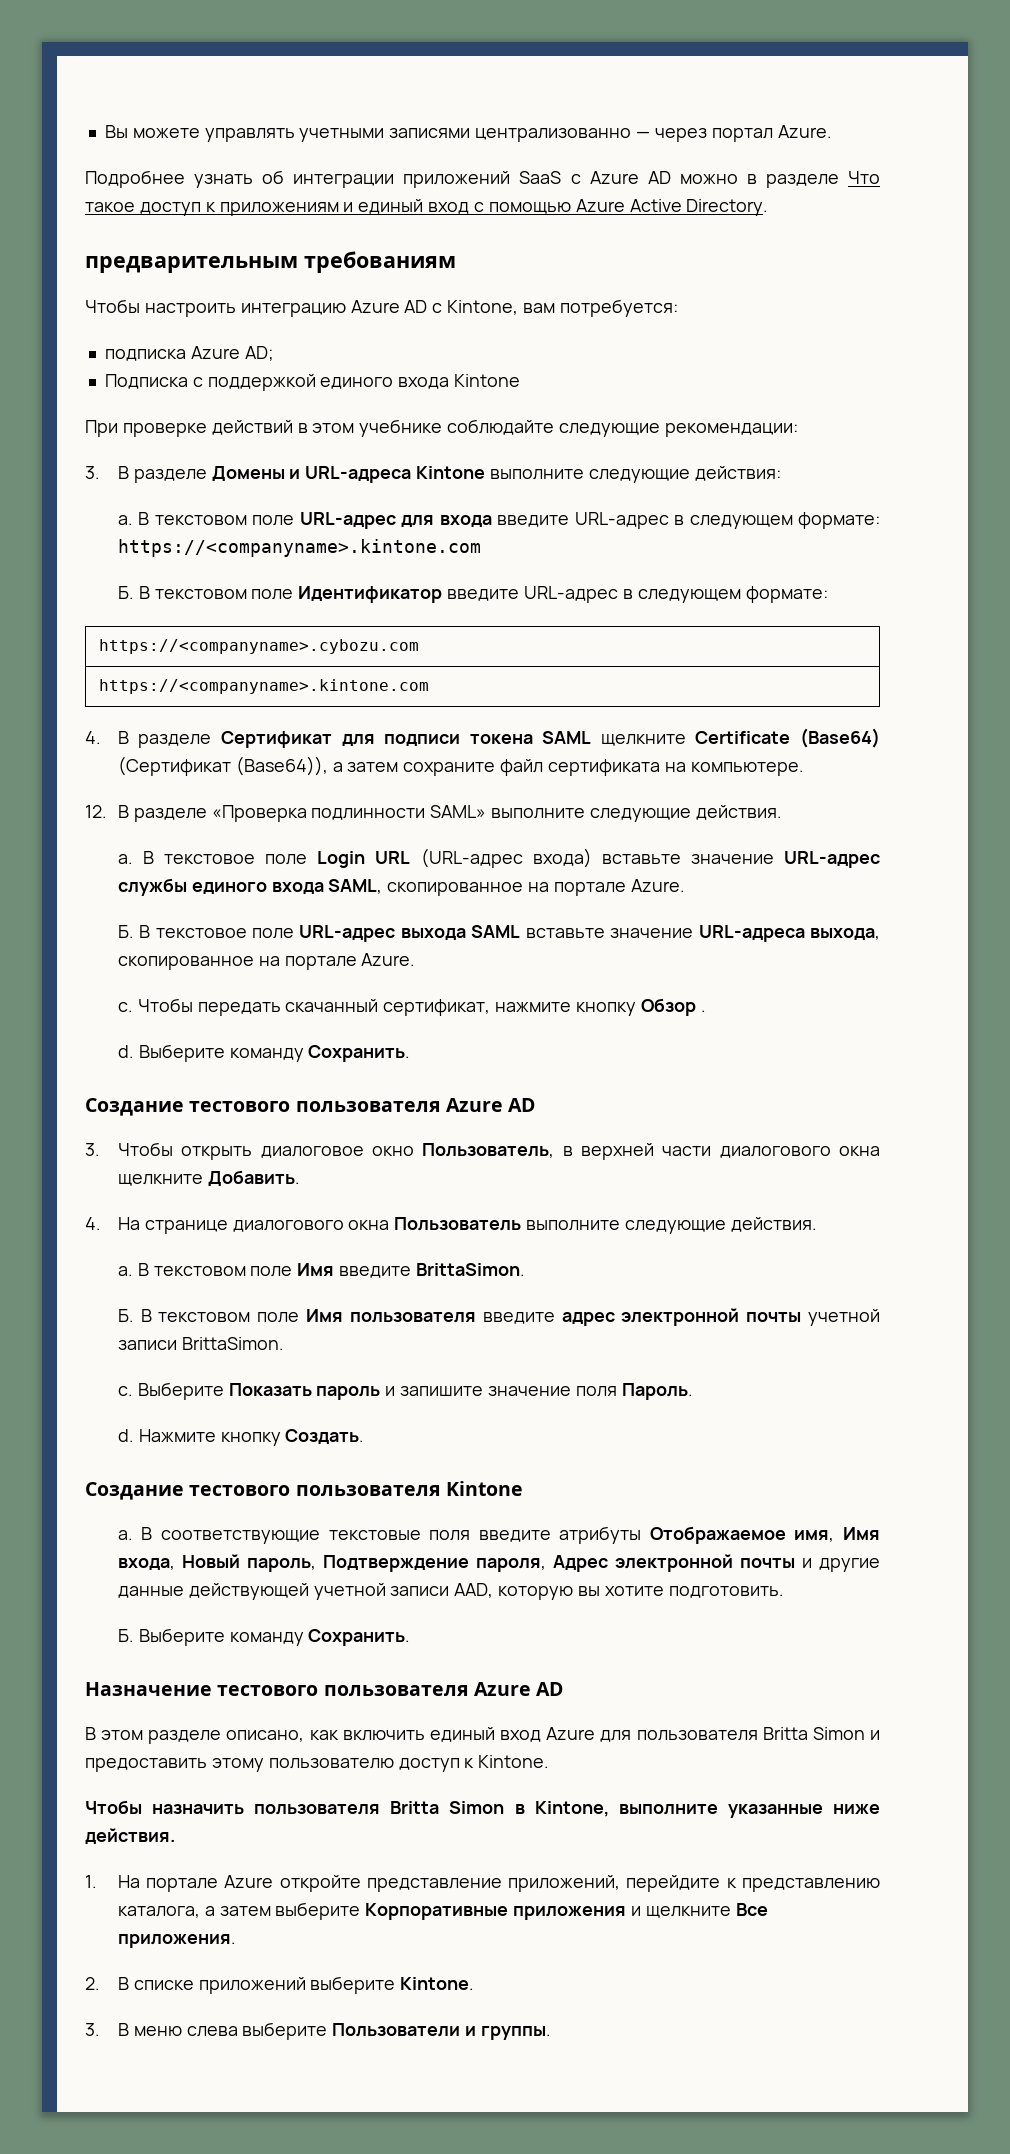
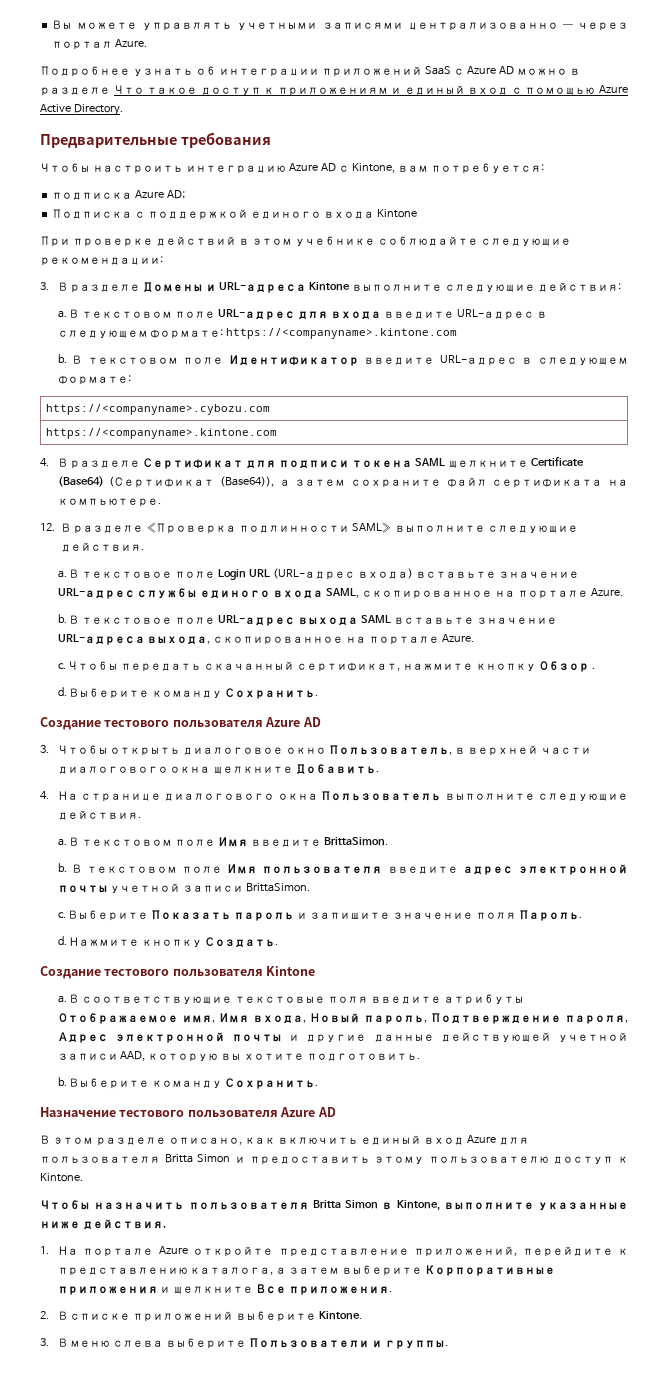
- предварительным требованиям
+ Предварительные требования
- Б. В текстовом поле Идентификатор введите URL-адрес в следующем формате:
+ b. В текстовом поле Идентификатор введите URL-адрес в следующем формате:
- Б. В текстовое поле URL-адрес выхода SAML вставьте значение URL-адреса выхода, скопированное на портале Azure.
+ b. В текстовое поле URL-адрес выхода SAML вставьте значение URL-адреса выхода, скопированное на портале Azure.
- Б. В текстовом поле Имя пользователя введите адрес электронной почты учетной записи BrittaSimon.
+ b. В текстовом поле Имя пользователя введите адрес электронной почты учетной записи BrittaSimon.
- Б. Выберите команду Сохранить.
+ b. Выберите команду Сохранить.

